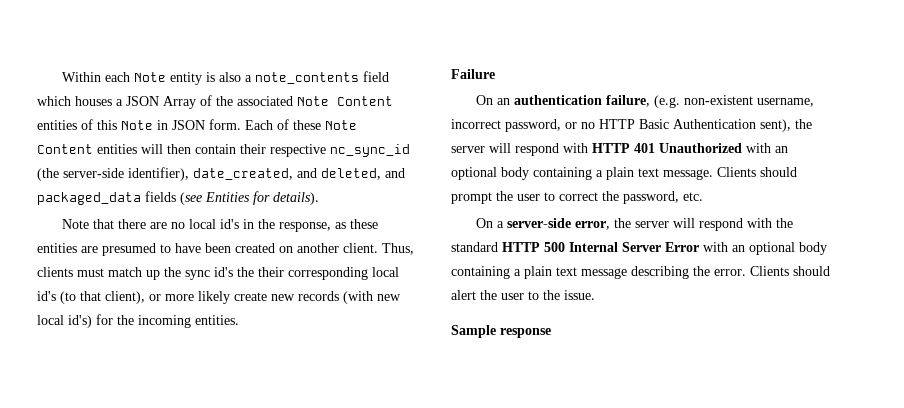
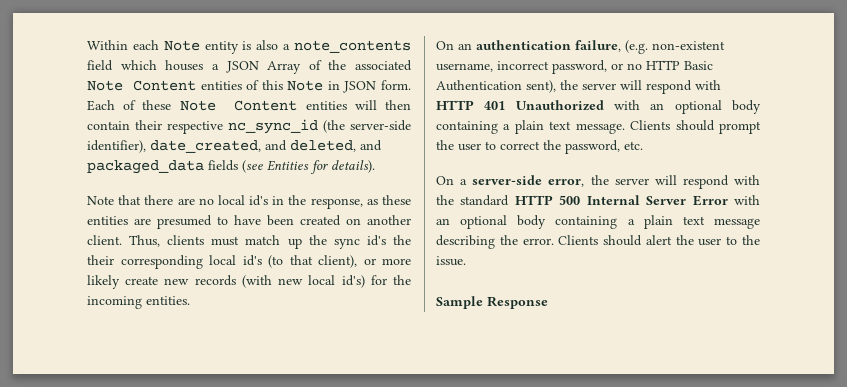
- Failure
- Sample response
+ Sample Response

